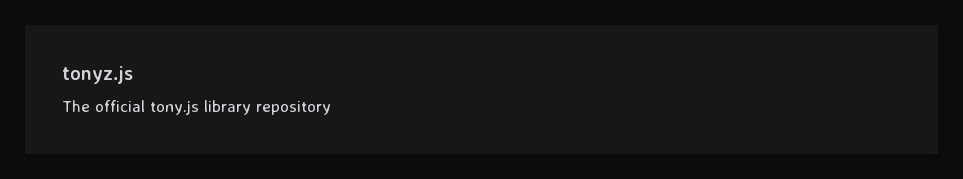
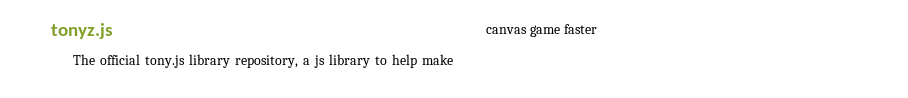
- The official tony.js library repository
+ The official tony.js library repository, a js library to help make canvas game faster

